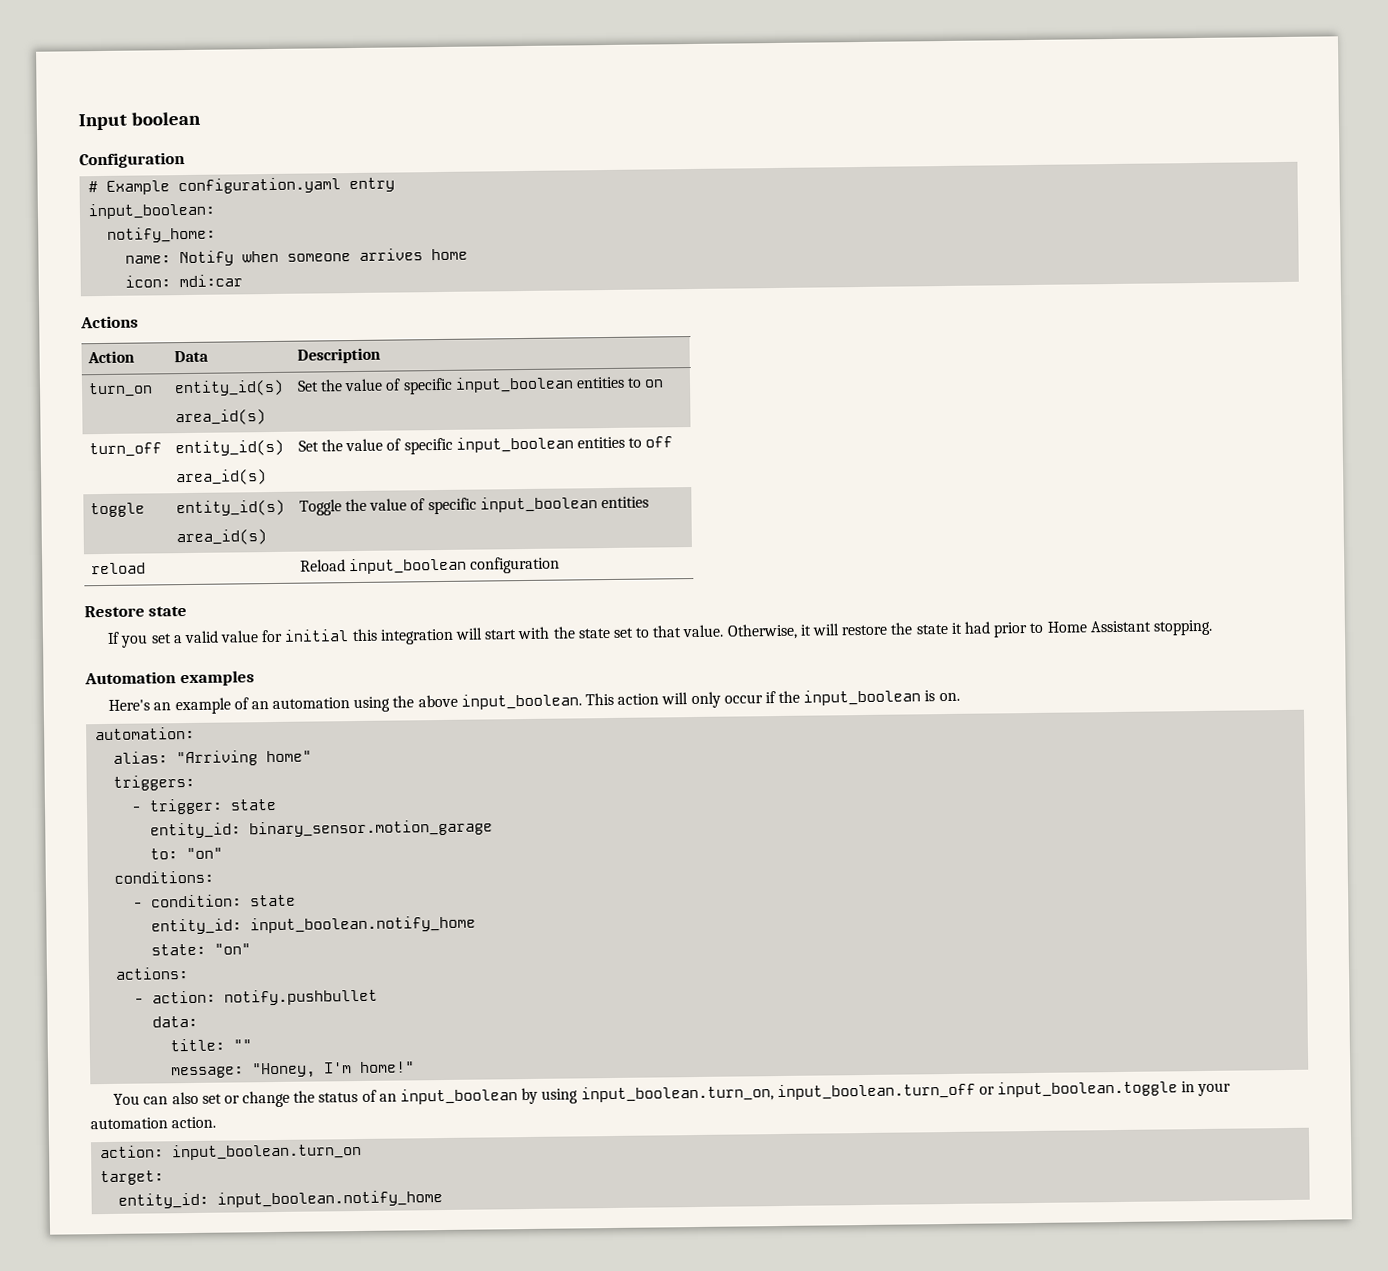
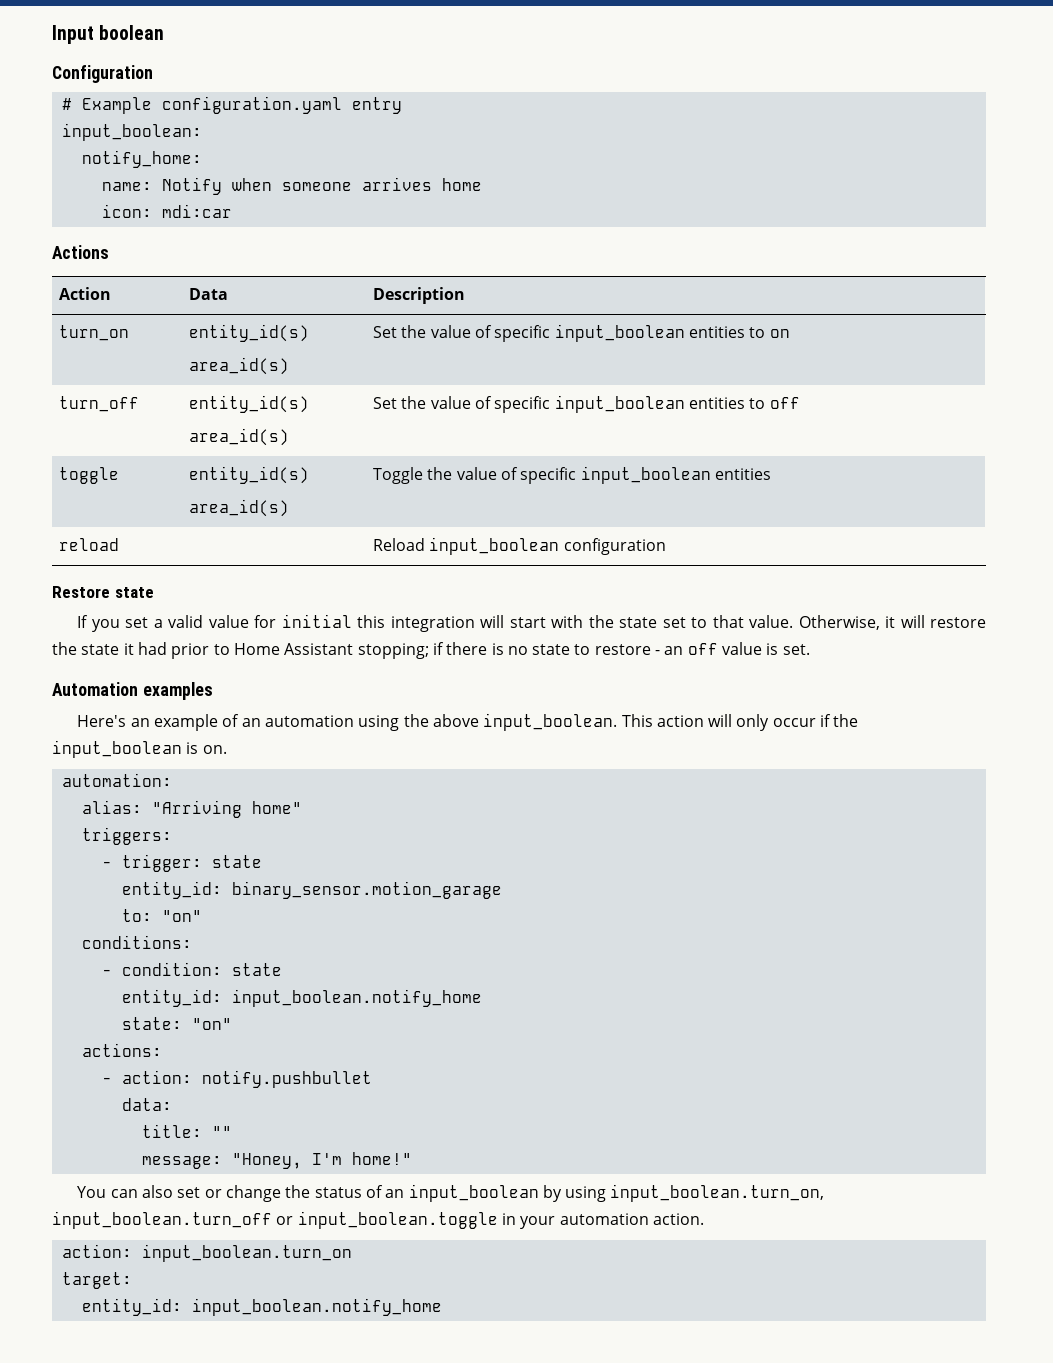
- Otherwise, it will restore the state it had prior to Home Assistant stopping.
+ Otherwise, it will restore the state it had prior to Home Assistant stopping; if there is no state to restore - an off value is set.

